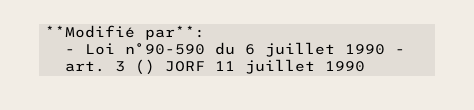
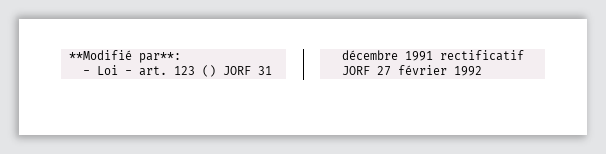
- - Loi n°90-590 du 6 juillet 1990 - art. 3 () JORF 11 juillet 1990
+ - Loi - art. 123 () JORF 31 décembre 1991 rectificatif JORF 27 février 1992

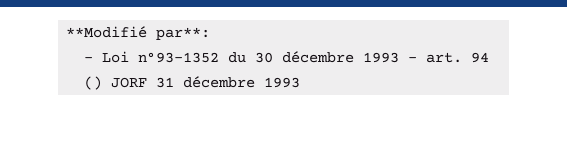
- - Loi - art. 123 () JORF 31 décembre 1991 rectificatif JORF 27 février 1992
+ - Loi n°93-1352 du 30 décembre 1993 - art. 94 () JORF 31 décembre 1993

